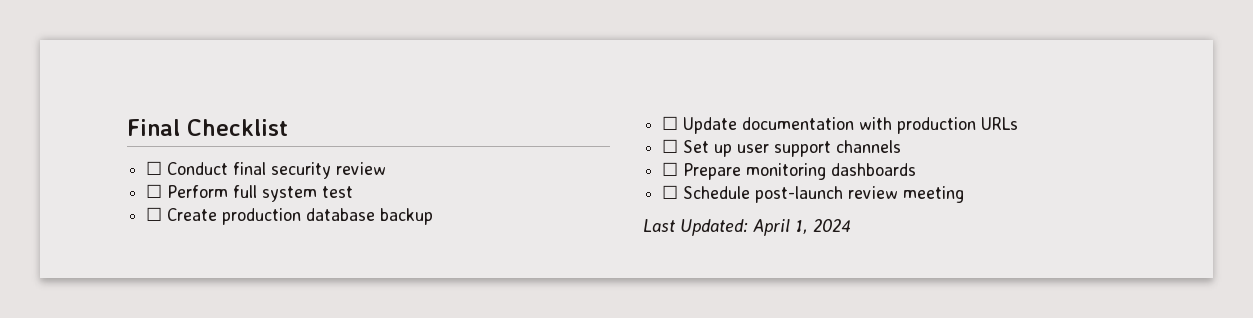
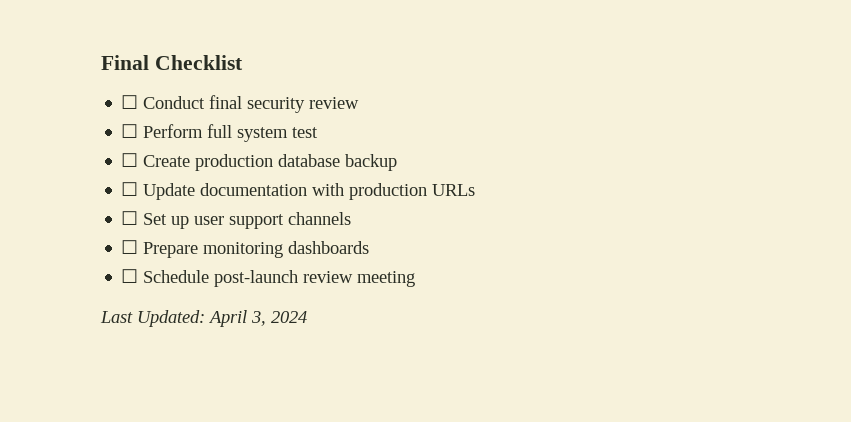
- Last Updated: April 1, 2024
+ Last Updated: April 3, 2024

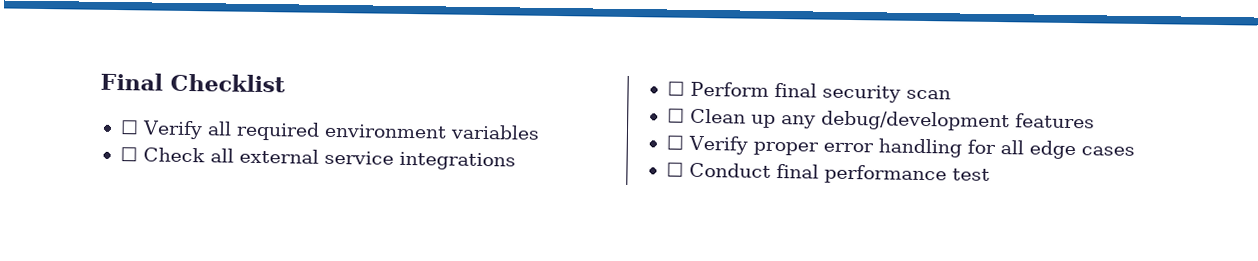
- ☐ Conduct final security review
- ☐ Perform full system test
- ☐ Create production database backup
- ☐ Update documentation with production URLs
- ☐ Set up user support channels
- ☐ Prepare monitoring dashboards
- ☐ Schedule post-launch review meeting
- Last Updated: April 3, 2024
+ ☐ Verify all required environment variables
+ ☐ Check all external service integrations
+ ☐ Perform final security scan
+ ☐ Clean up any debug/development features
+ ☐ Verify proper error handling for all edge cases
+ ☐ Conduct final performance test

